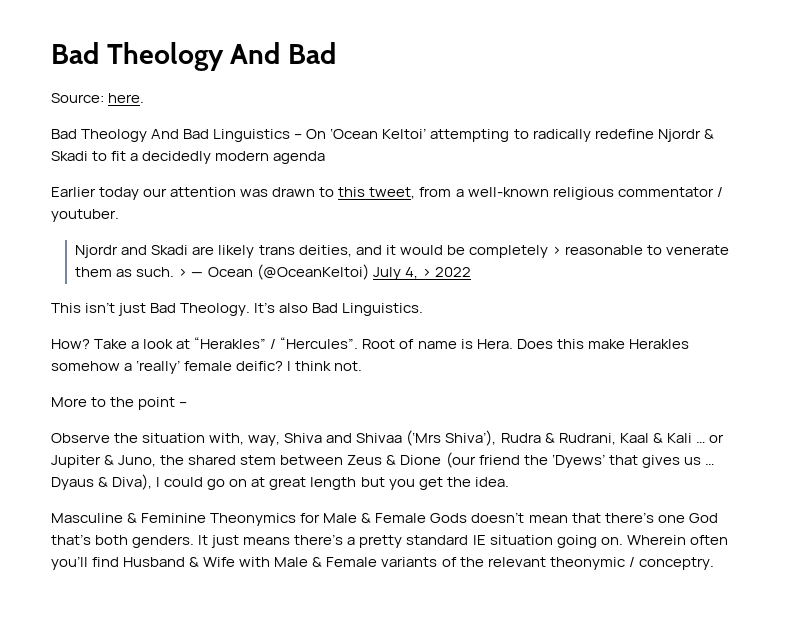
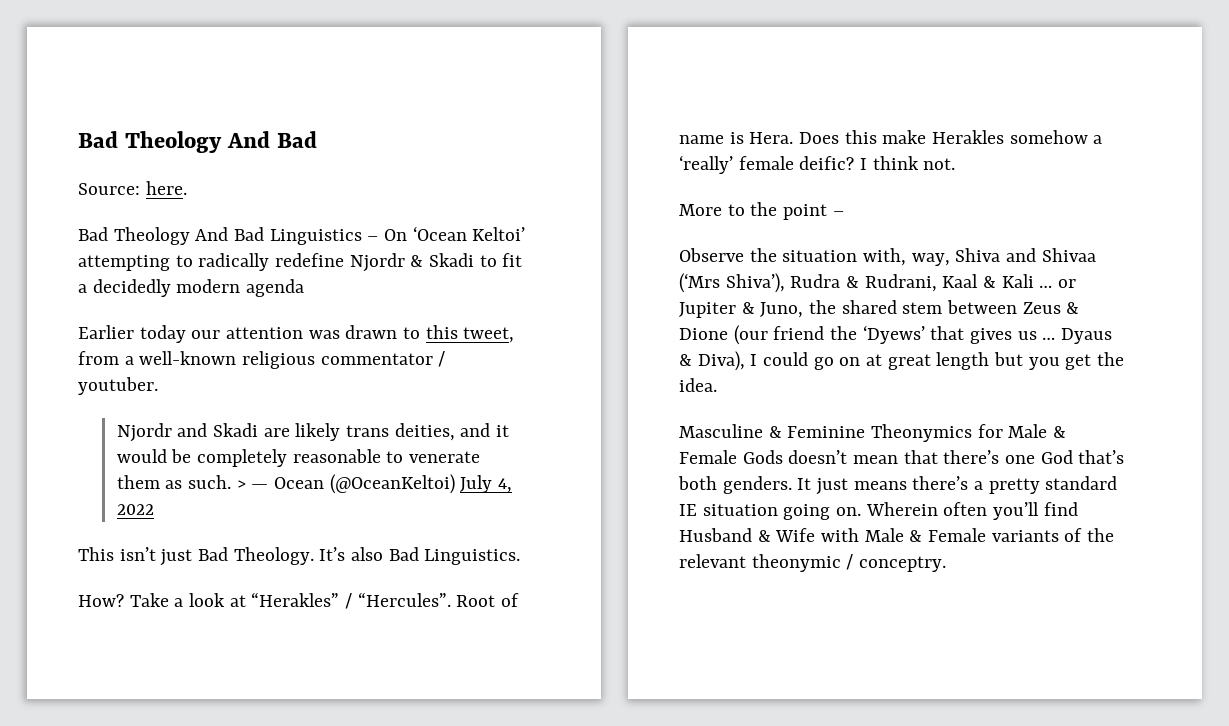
- Njordr and Skadi are likely trans deities, and it would be completely > reasonable to venerate them as such.
+ Njordr and Skadi are likely trans deities, and it would be completely reasonable to venerate them as such.
- > — Ocean (@OceanKeltoi) July 4, > 2022
+ > — Ocean (@OceanKeltoi) July 4, 2022

